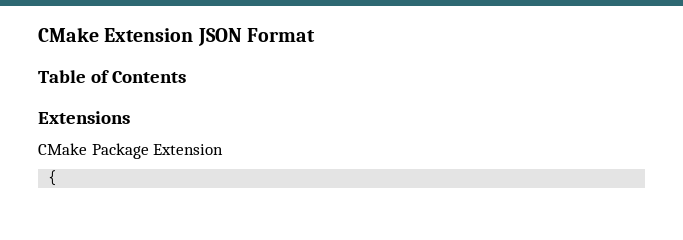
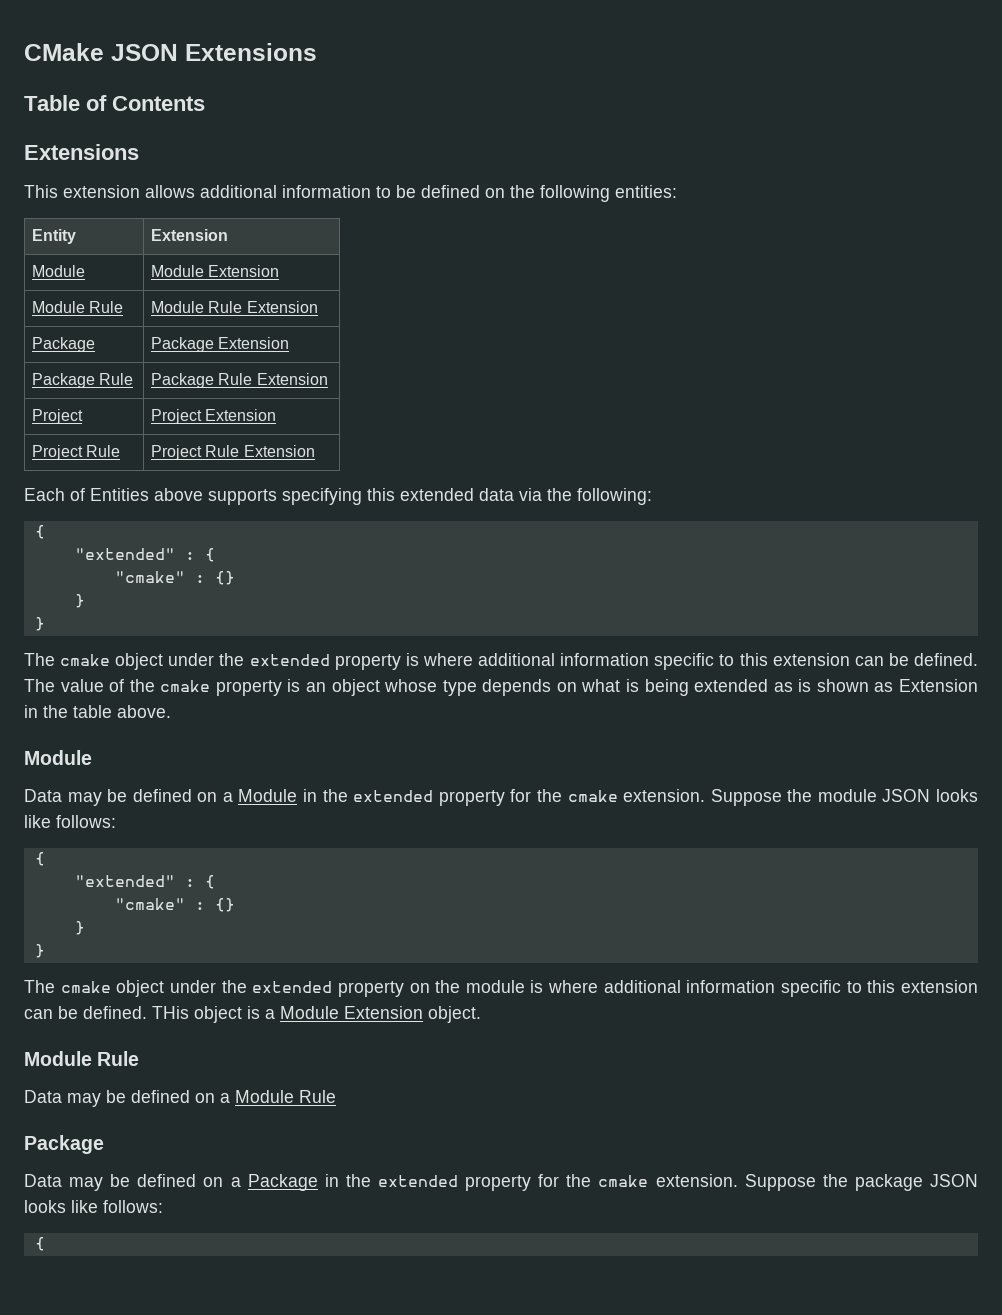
- CMake Extension JSON Format
+ CMake JSON Extensions
- CMake Package Extension
+ This extension allows additional information to be defined on the following entities:
+ Entity | Extension
+ Module | Module Extension
+ Module Rule | Module Rule Extension
+ Package | Package Extension
+ Package Rule | Package Rule Extension
+ Project | Project Extension
+ Project Rule | Project Rule Extension
+ Each of Entities above supports specifying this extended data via the following:
+ {
+ "extended" : {
+ "cmake" : {}
+ }
+ }
+ The cmake object under the extended property is where additional information specific to this extension can be defined. The value of the cmake property is an object whose type depends on what is being extended as is shown as Extension in the table above.
+ Module
+ Data may be defined on a Module in the extended property for the cmake extension. Suppose the module JSON looks like follows:
+ {
+ "extended" : {
+ "cmake" : {}
+ }
+ }
+ The cmake object under the extended property on the module is where additional information specific to this extension can be defined. THis object is a Module Extension object.
+ Module Rule
+ Data may be defined on a Module Rule
+ Package
+ Data may be defined on a Package in the extended property for the cmake extension. Suppose the package JSON looks like follows:

